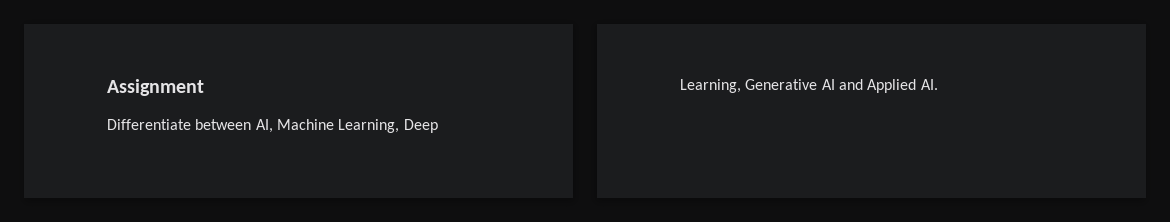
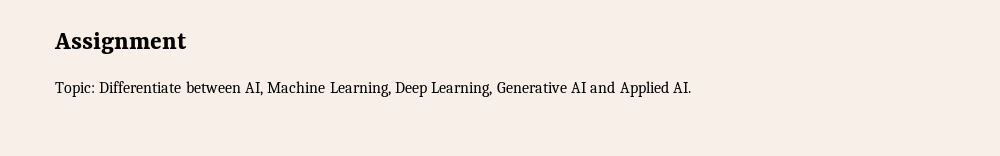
- Differentiate between AI, Machine Learning, Deep Learning, Generative AI and Applied AI.
+ Topic: Differentiate between AI, Machine Learning, Deep Learning, Generative AI and Applied AI.

